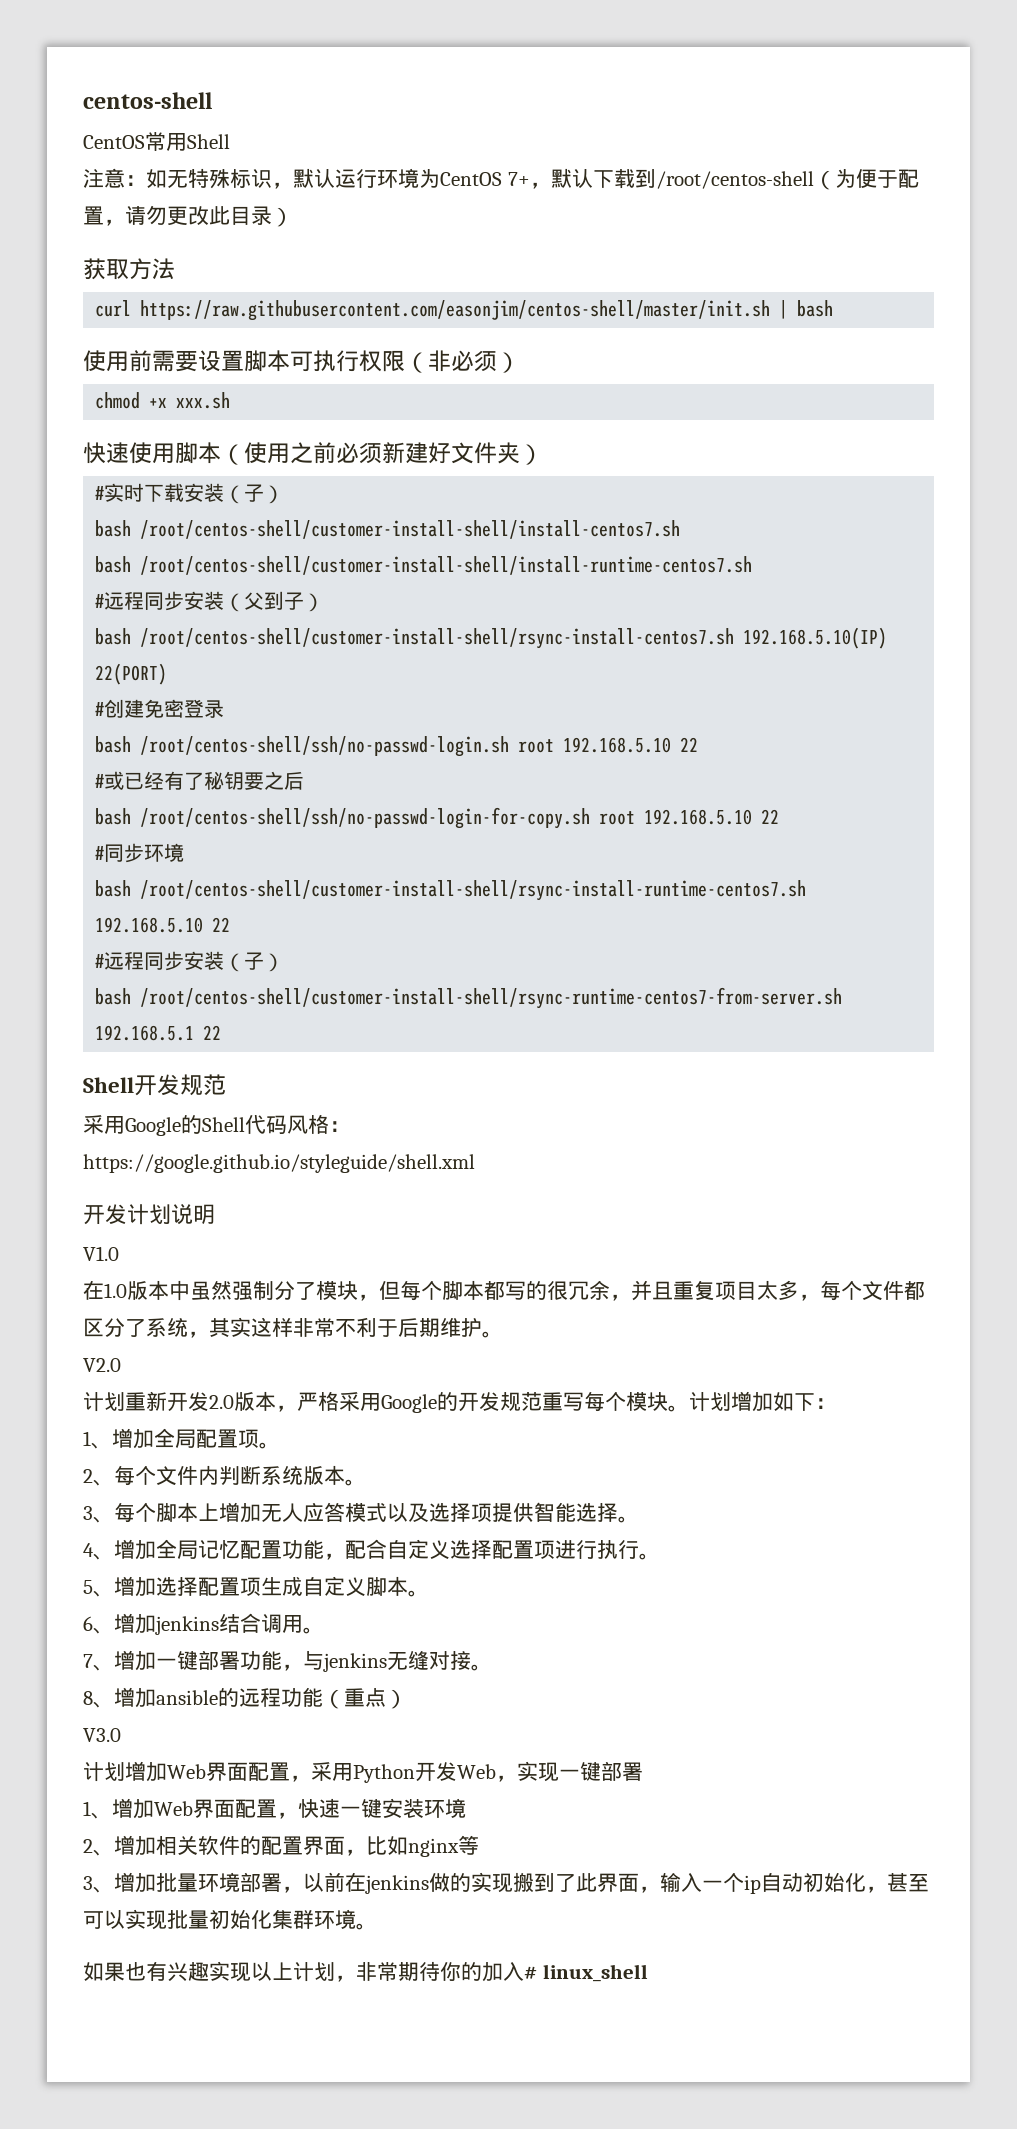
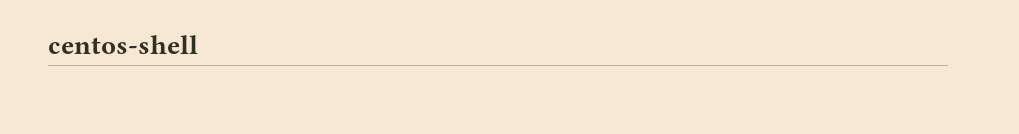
- CentOS常用Shell
- 注意：如无特殊标识，默认运行环境为CentOS 7+，默认下载到/root/centos-shell（为便于配置，请勿更改此目录）
- 获取方法
- curl https://raw.githubusercontent.com/easonjim/centos-shell/master/init.sh | bash
- 使用前需要设置脚本可执行权限（非必须）
- chmod +x xxx.sh
- 快速使用脚本（使用之前必须新建好文件夹）
- #实时下载安装（子）
- bash /root/centos-shell/customer-install-shell/install-centos7.sh
- bash /root/centos-shell/customer-install-shell/install-runtime-centos7.sh
- #远程同步安装（父到子）
- bash /root/centos-shell/customer-install-shell/rsync-install-centos7.sh 192.168.5.10(IP) 22(PORT)
- #创建免密登录
- bash /root/centos-shell/ssh/no-passwd-login.sh root 192.168.5.10 22
- #或已经有了秘钥要之后
- bash /root/centos-shell/ssh/no-passwd-login-for-copy.sh root 192.168.5.10 22
- #同步环境
- bash /root/centos-shell/customer-install-shell/rsync-install-runtime-centos7.sh 192.168.5.10 22
- #远程同步安装（子）
- bash /root/centos-shell/customer-install-shell/rsync-runtime-centos7-from-server.sh 192.168.5.1 22
- Shell开发规范
- 采用Google的Shell代码风格：
- https://google.github.io/styleguide/shell.xml
- 开发计划说明
- V1.0
- 在1.0版本中虽然强制分了模块，但每个脚本都写的很冗余，并且重复项目太多，每个文件都区分了系统，其实这样非常不利于后期维护。
- V2.0
- 计划重新开发2.0版本，严格采用Google的开发规范重写每个模块。计划增加如下：
- 1、增加全局配置项。
- 2、每个文件内判断系统版本。
- 3、每个脚本上增加无人应答模式以及选择项提供智能选择。
- 4、增加全局记忆配置功能，配合自定义选择配置项进行执行。
- 5、增加选择配置项生成自定义脚本。
- 6、增加jenkins结合调用。
- 7、增加一键部署功能，与jenkins无缝对接。
- 8、增加ansible的远程功能（重点）
- V3.0
- 计划增加Web界面配置，采用Python开发Web，实现一键部署
- 1、增加Web界面配置，快速一键安装环境
- 2、增加相关软件的配置界面，比如nginx等
- 3、增加批量环境部署，以前在jenkins做的实现搬到了此界面，输入一个ip自动初始化，甚至可以实现批量初始化集群环境。
- 如果也有兴趣实现以上计划，非常期待你的加入# linux_shell

